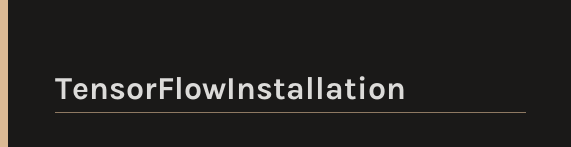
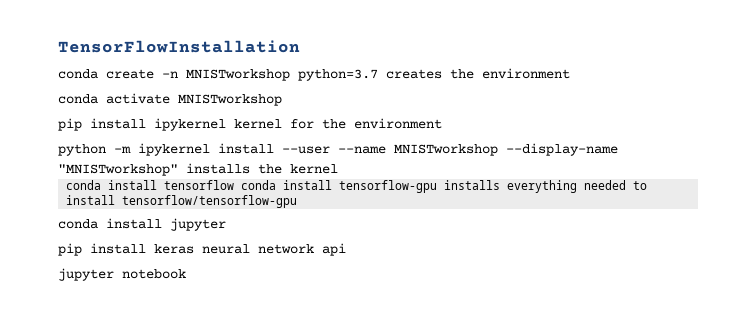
+ conda create -n MNISTworkshop python=3.7 creates the environment
+ conda activate MNISTworkshop
+ pip install ipykernel kernel for the environment
+ python -m ipykernel install --user --name MNISTworkshop --display-name "MNISTworkshop" installs the kernel
+ conda install tensorflow conda install tensorflow-gpu installs everything needed to install tensorflow/tensorflow-gpu
+ conda install jupyter
+ pip install keras neural network api
+ jupyter notebook

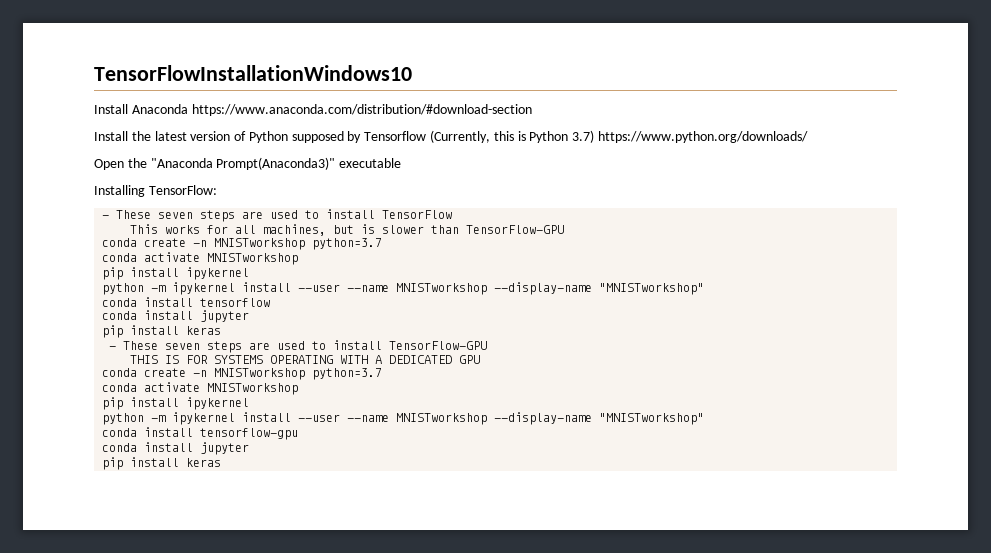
- TensorFlowInstallation
- conda create -n MNISTworkshop python=3.7 creates the environment
+ TensorFlowInstallationWindows10
+ Install Anaconda https://www.anaconda.com/distribution/#download-section
+ Install the latest version of Python supposed by Tensorflow (Currently, this is Python 3.7) https://www.python.org/downloads/
+ Open the "Anaconda Prompt(Anaconda3)" executable
+ Installing TensorFlow:
+ - These seven steps are used to install TensorFlow
+ This works for all machines, but is slower than TensorFlow-GPU
+ conda create -n MNISTworkshop python=3.7
  conda activate MNISTworkshop
- pip install ipykernel kernel for the environment
- python -m ipykernel install --user --name MNISTworkshop --display-name "MNISTworkshop" installs the kernel
+ pip install ipykernel
+ python -m ipykernel install --user --name MNISTworkshop --display-name "MNISTworkshop"
- conda install tensorflow conda install tensorflow-gpu installs everything needed to install tensorflow/tensorflow-gpu
+ conda install tensorflow
  conda install jupyter
- pip install keras neural network api
- jupyter notebook
+ pip install keras
+ - These seven steps are used to install TensorFlow-GPU
+ THIS IS FOR SYSTEMS OPERATING WITH A DEDICATED GPU
+ conda create -n MNISTworkshop python=3.7
+ conda activate MNISTworkshop
+ pip install ipykernel
+ python -m ipykernel install --user --name MNISTworkshop --display-name "MNISTworkshop"
+ conda install tensorflow-gpu
+ conda install jupyter
+ pip install keras

